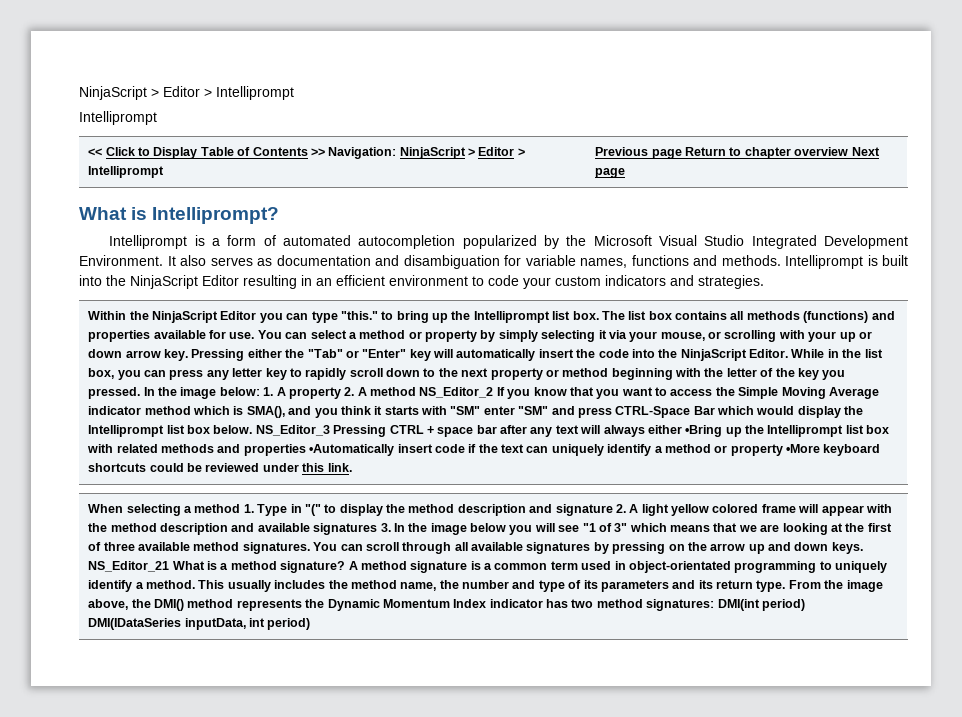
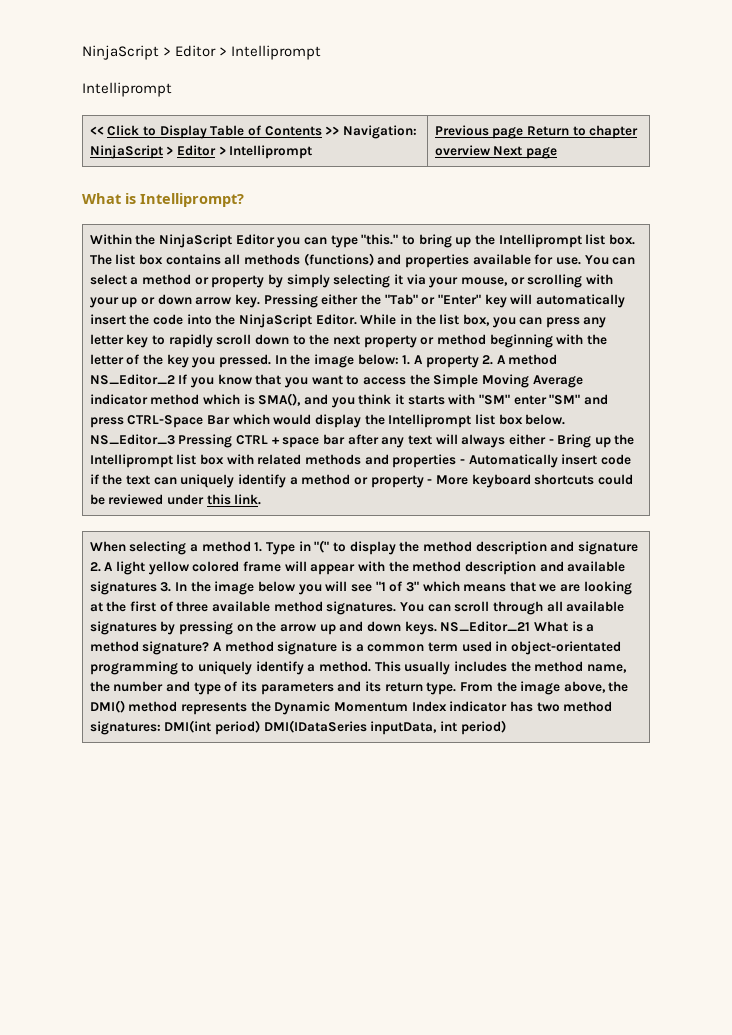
- Intelliprompt is a form of automated autocompletion popularized by the Microsoft Visual Studio Integrated Development Environment. It also serves as documentation and disambiguation for variable names, functions and methods. Intelliprompt is built into the NinjaScript Editor resulting in an efficient environment to code your custom indicators and strategies.
- NS_Editor_3 Pressing CTRL + space bar after any text will always either •Bring up the Intelliprompt list box with related methods and properties •Automatically insert code if the text can uniquely identify a method or property •More keyboard shortcuts could be reviewed under this link.
+ NS_Editor_3 Pressing CTRL + space bar after any text will always either - Bring up the Intelliprompt list box with related methods and properties - Automatically insert code if the text can uniquely identify a method or property - More keyboard shortcuts could be reviewed under this link.

